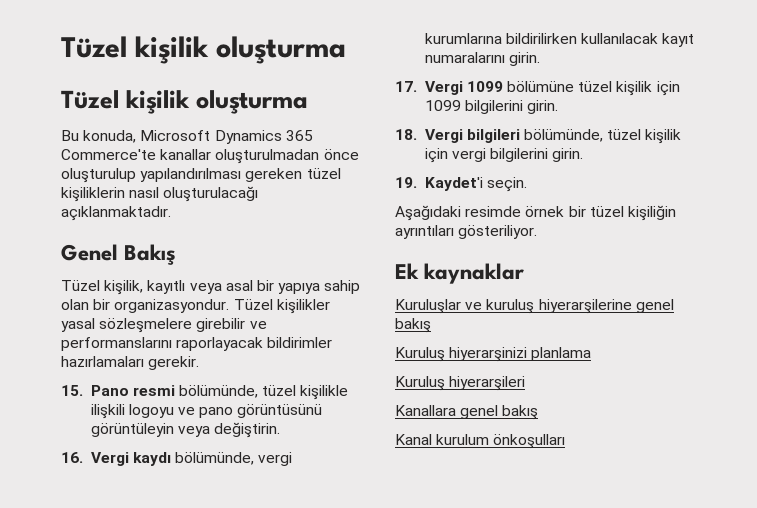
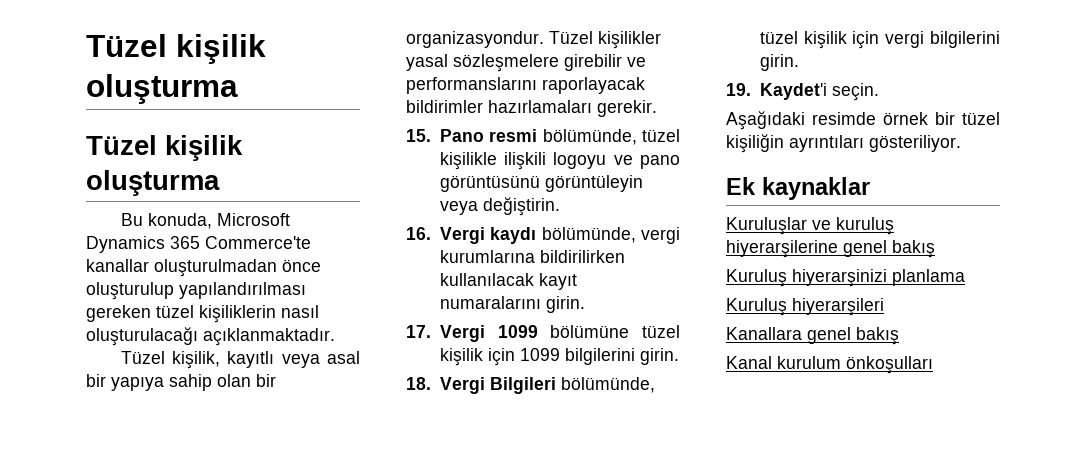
- Genel Bakış
- 18. Vergi bilgileri bölümünde, tüzel kişilik için vergi bilgilerini girin.
+ 18. Vergi Bilgileri bölümünde, tüzel kişilik için vergi bilgilerini girin.

